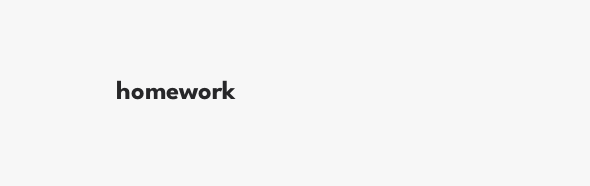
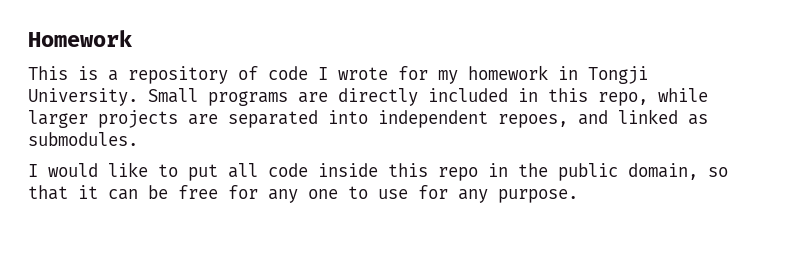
- homework
+ Homework
+ This is a repository of code I wrote for my homework in Tongji University. Small programs are directly included in this repo, while larger projects are separated into independent repoes, and linked as submodules.
+ I would like to put all code inside this repo in the public domain, so that it can be free for any one to use for any purpose.

